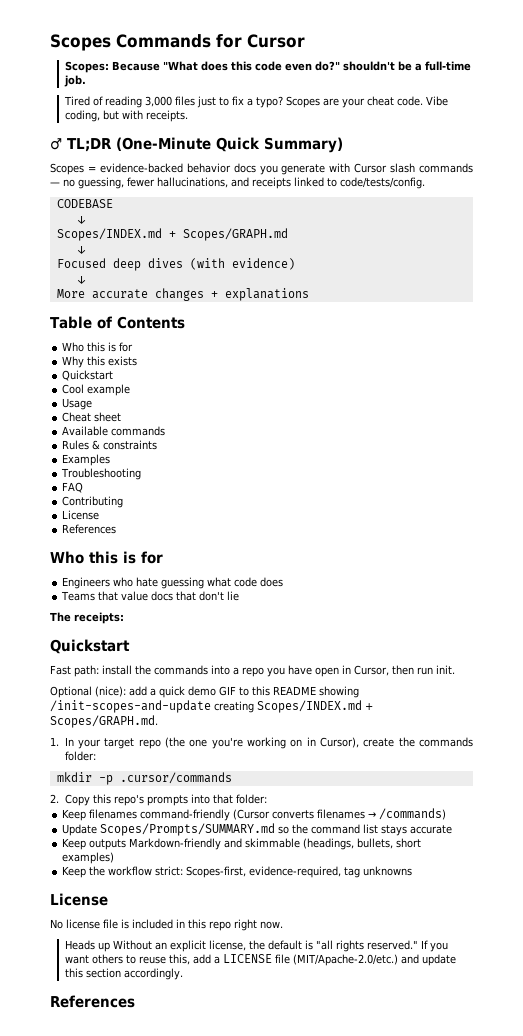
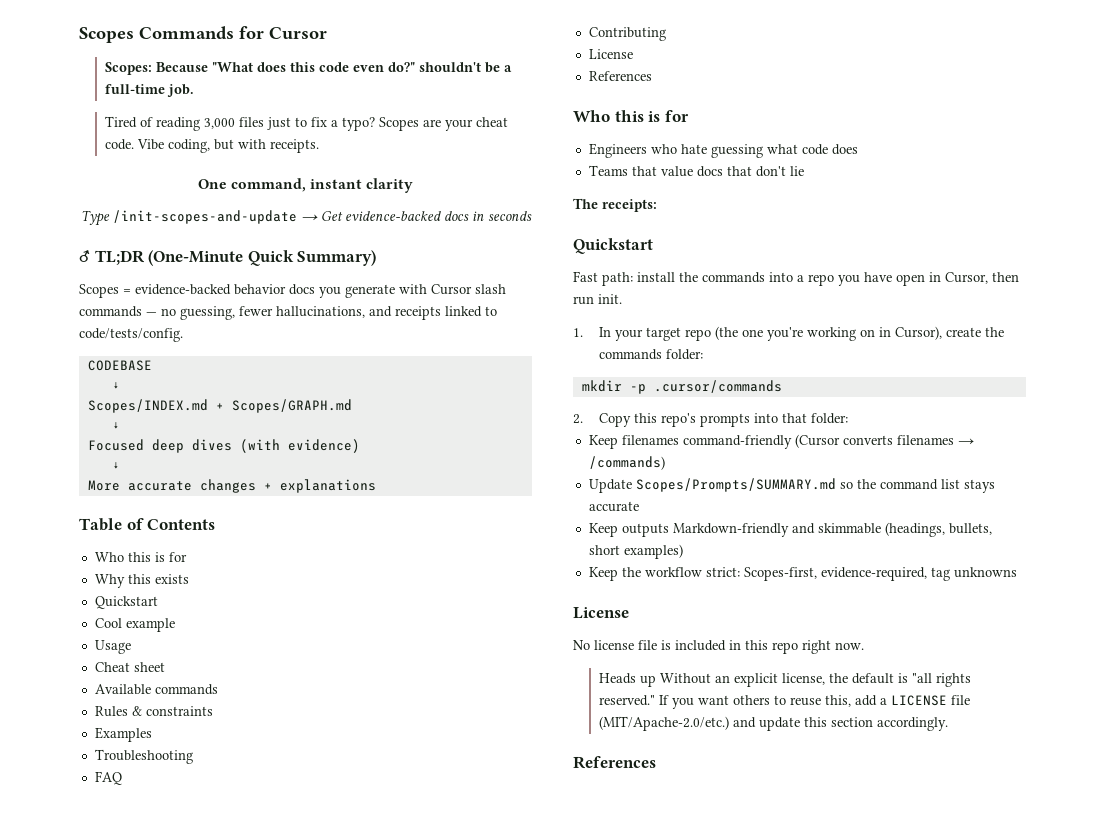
+ One command, instant clarity
+ Type /init-scopes-and-update → Get evidence-backed docs in seconds
- Optional (nice): add a quick demo GIF to this README showing /init-scopes-and-update creating Scopes/INDEX.md + Scopes/GRAPH.md.

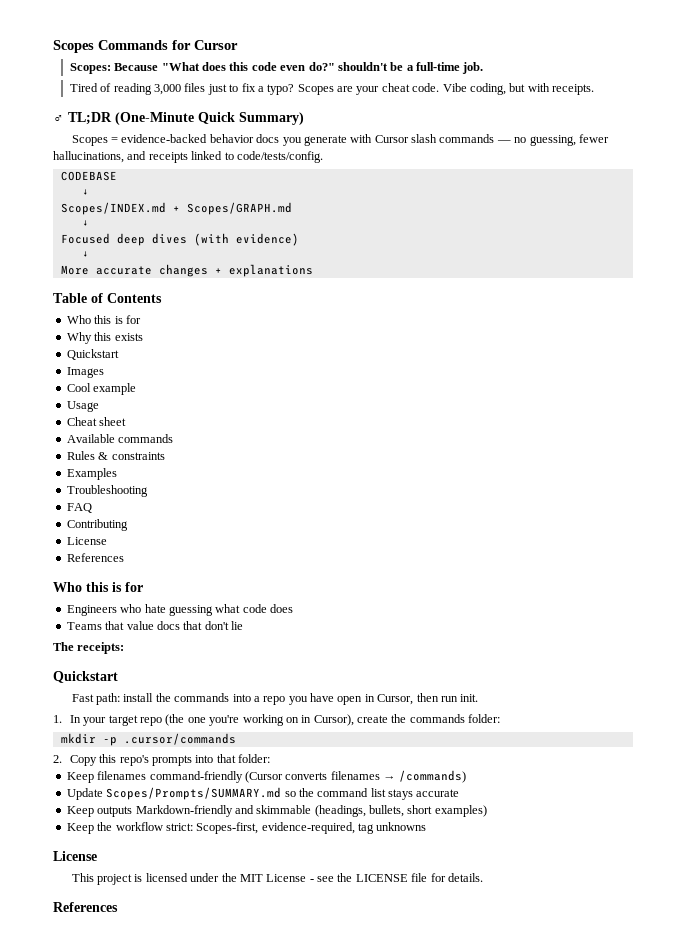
- One command, instant clarity
- Type /init-scopes-and-update → Get evidence-backed docs in seconds
+ Images
- No license file is included in this repo right now.
- Heads up Without an explicit license, the default is "all rights reserved." If you want others to reuse this, add a LICENSE file (MIT/Apache-2.0/etc.) and update this section accordingly.
+ This project is licensed under the MIT License - see the LICENSE file for details.

